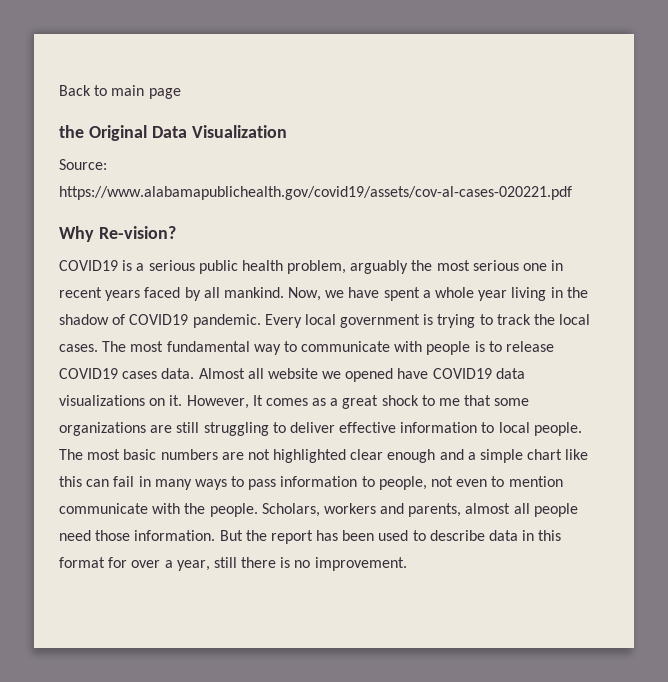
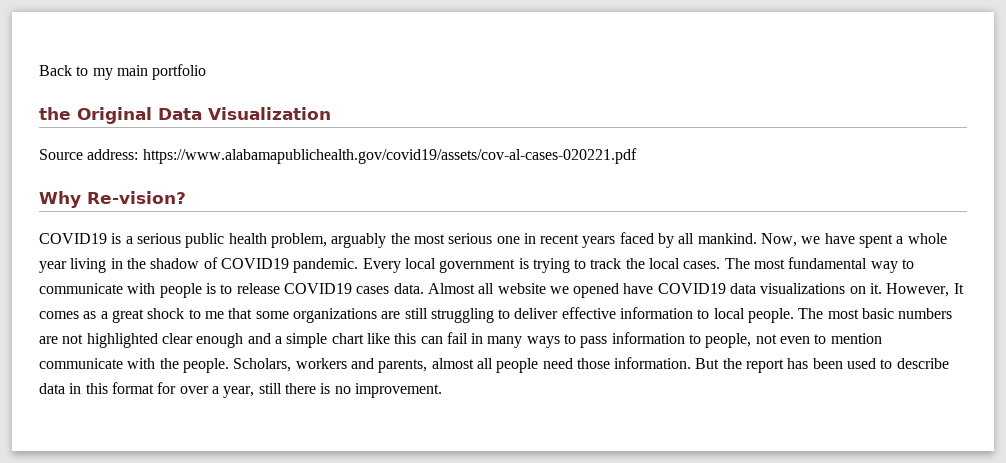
- Back to main page
+ Back to my main portfolio
- Source: https://www.alabamapublichealth.gov/covid19/assets/cov-al-cases-020221.pdf
+ Source address: https://www.alabamapublichealth.gov/covid19/assets/cov-al-cases-020221.pdf

